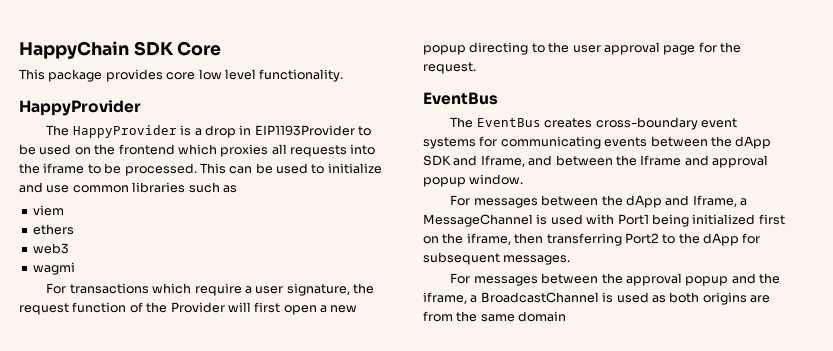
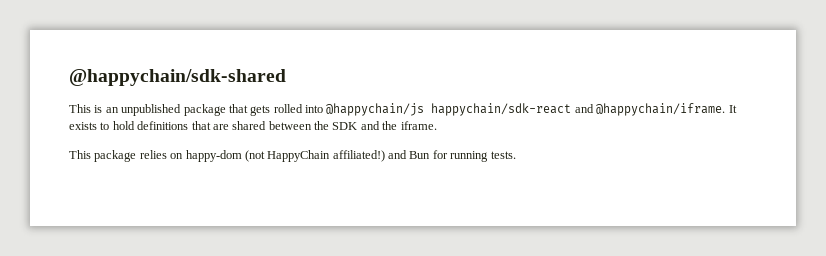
- HappyChain SDK Core
- This package provides core low level functionality.
- HappyProvider
- The HappyProvider is a drop in EIP1193Provider to be used on the frontend which proxies all requests into the iframe to be processed. This can be used to initialize and use common libraries such as
- viem
- ethers
- web3
- wagmi
- For transactions which require a user signature, the request function of the Provider will first open a new popup directing to the user approval page for the request.
- EventBus
- The EventBus creates cross-boundary event systems for communicating events between the dApp SDK and Iframe, and between the Iframe and approval popup window.
- For messages between the dApp and Iframe, a MessageChannel is used with Port1 being initialized first on the iframe, then transferring Port2 to the dApp for subsequent messages.
- For messages between the approval popup and the iframe, a BroadcastChannel is used as both origins are from the same domain
+ @happychain/sdk-shared
+ This is an unpublished package that gets rolled into @happychain/js happychain/sdk-react and @happychain/iframe. It exists to hold definitions that are shared between the SDK and the iframe.
+ This package relies on happy-dom (not HappyChain affiliated!) and Bun for running tests.

